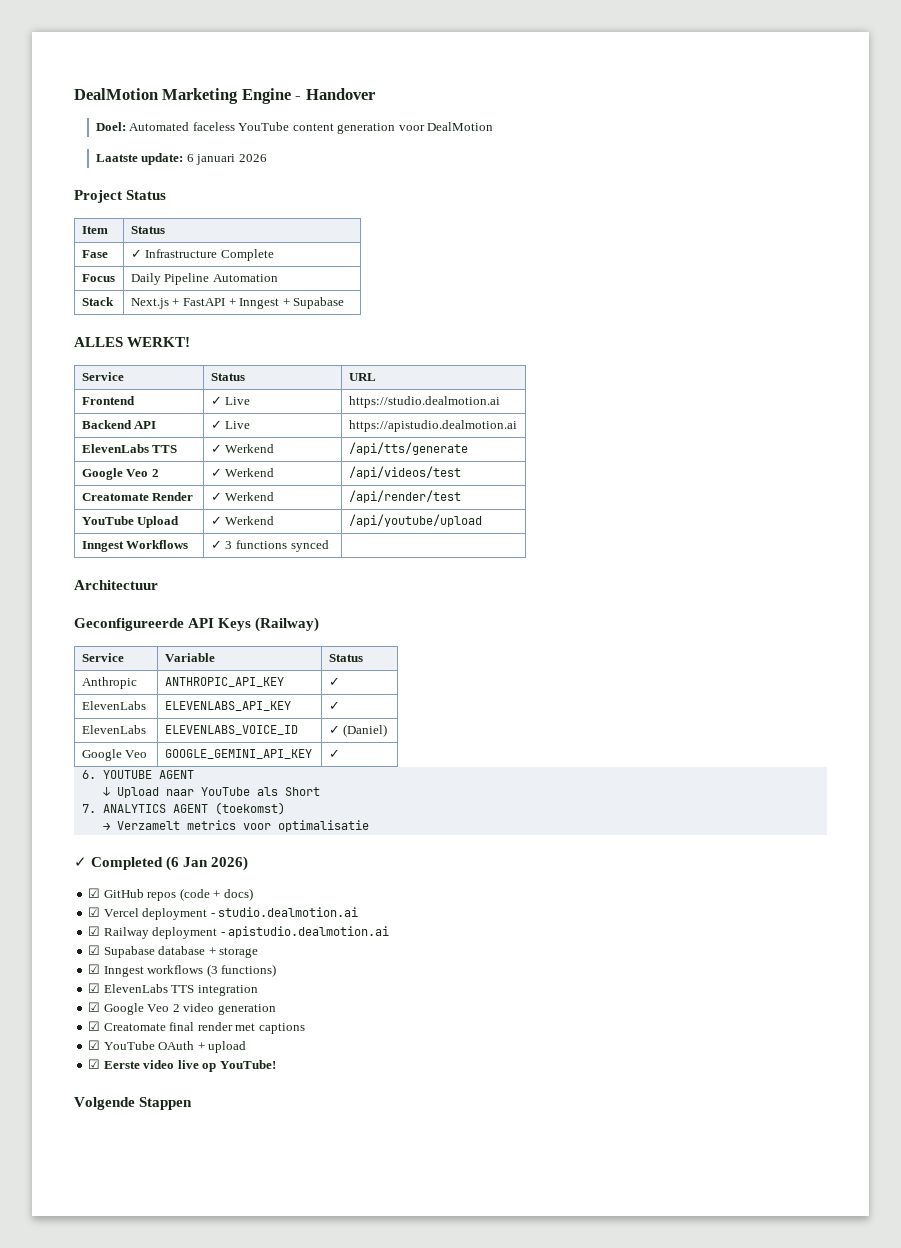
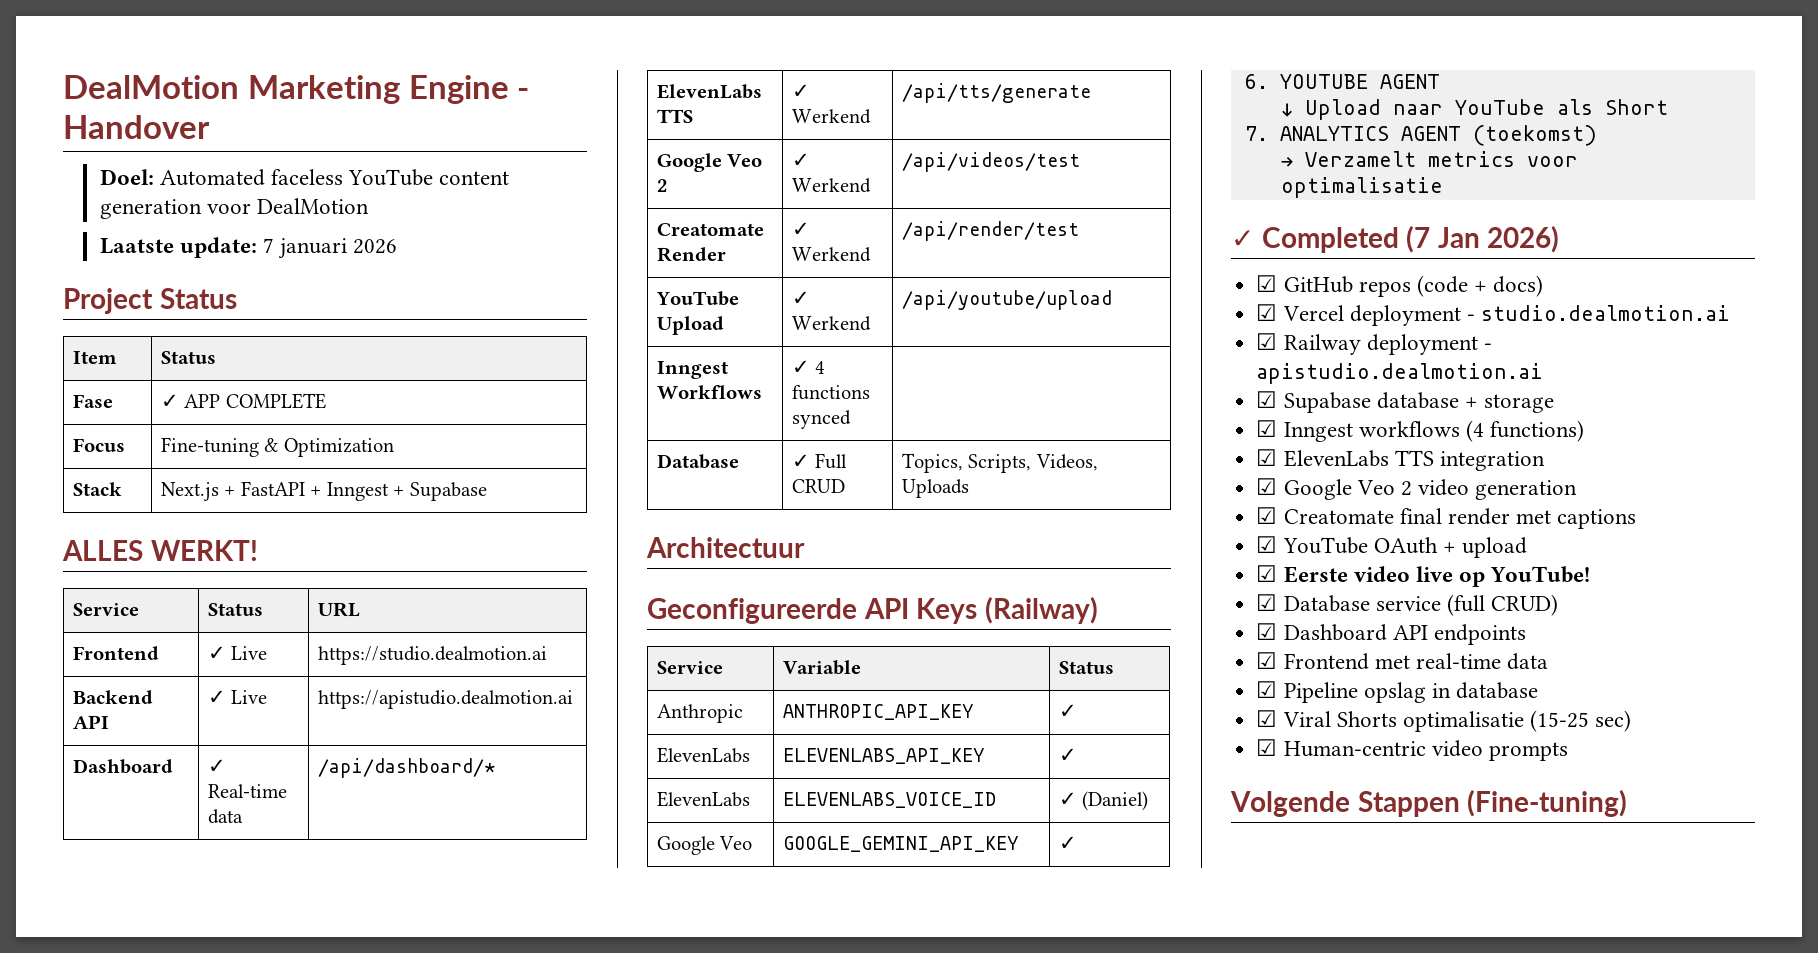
- Laatste update: 6 januari 2026
+ Laatste update: 7 januari 2026
- Fase | ✓ Infrastructure Complete
+ Fase | ✓ APP COMPLETE
- Focus | Daily Pipeline Automation
+ Focus | Fine-tuning & Optimization
+ Dashboard | ✓ Real-time data | /api/dashboard/*
- Inngest Workflows | ✓ 3 functions synced |
+ Inngest Workflows | ✓ 4 functions synced |
+ Database | ✓ Full CRUD | Topics, Scripts, Videos, Uploads
- ✓ Completed (6 Jan 2026)
+ ✓ Completed (7 Jan 2026)
- ☑ Inngest workflows (3 functions)
+ ☑ Inngest workflows (4 functions)
+ ☑ Database service (full CRUD)
+ ☑ Dashboard API endpoints
+ ☑ Frontend met real-time data
+ ☑ Pipeline opslag in database
+ ☑ Viral Shorts optimalisatie (15-25 sec)
+ ☑ Human-centric video prompts
- Volgende Stappen
+ Volgende Stappen (Fine-tuning)

